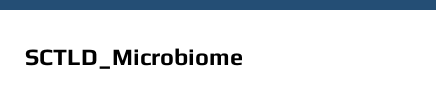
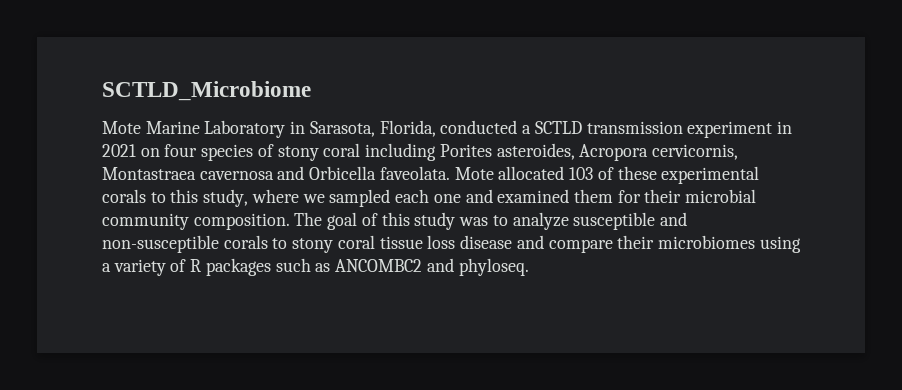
+ Mote Marine Laboratory in Sarasota, Florida, conducted a SCTLD transmission experiment in 2021 on four species of stony coral including Porites asteroides, Acropora cervicornis, Montastraea cavernosa and Orbicella faveolata. Mote allocated 103 of these experimental corals to this study, where we sampled each one and examined them for their microbial community composition. The goal of this study was to analyze susceptible and non-susceptible corals to stony coral tissue loss disease and compare their microbiomes using a variety of R packages such as ANCOMBC2 and phyloseq.

